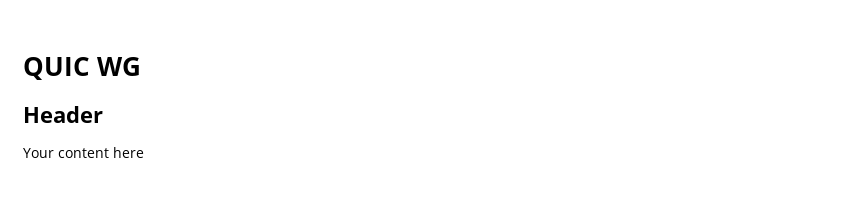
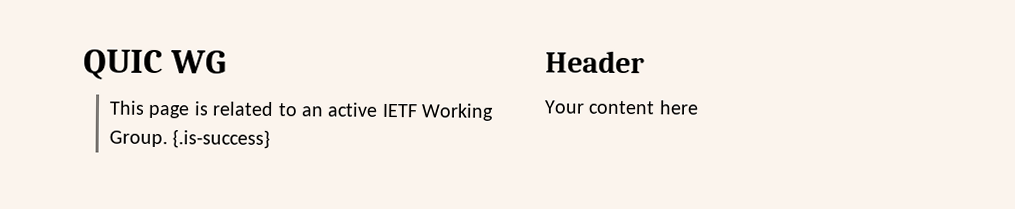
+ This page is related to an active IETF Working Group. {.is-success}

